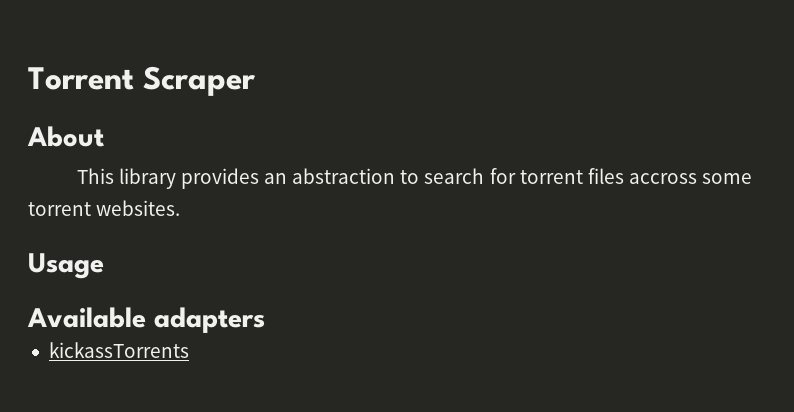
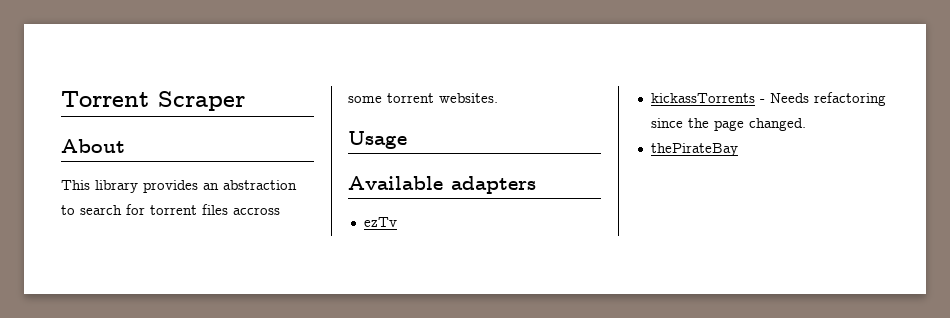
+ ezTv
- kickassTorrents
+ kickassTorrents - Needs refactoring since the page changed.
+ thePirateBay

